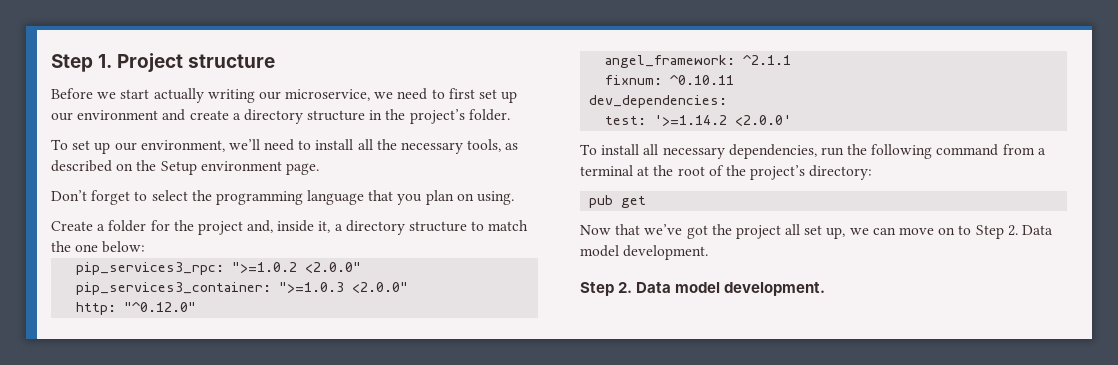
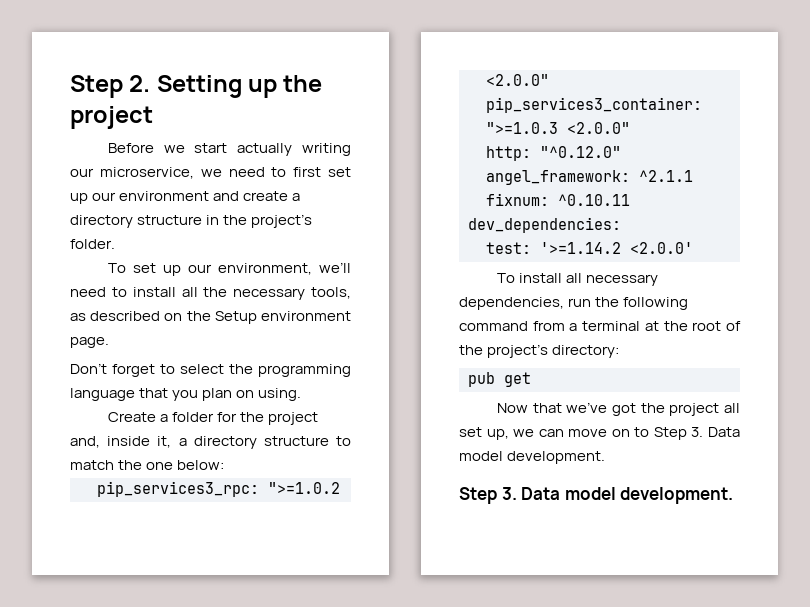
- Step 1. Project structure
+ Step 2. Setting up the project
- Now that we’ve got the project all set up, we can move on to Step 2. Data model development.
- Step 2. Data model development.
+ Now that we’ve got the project all set up, we can move on to Step 3. Data model development.
+ Step 3. Data model development.

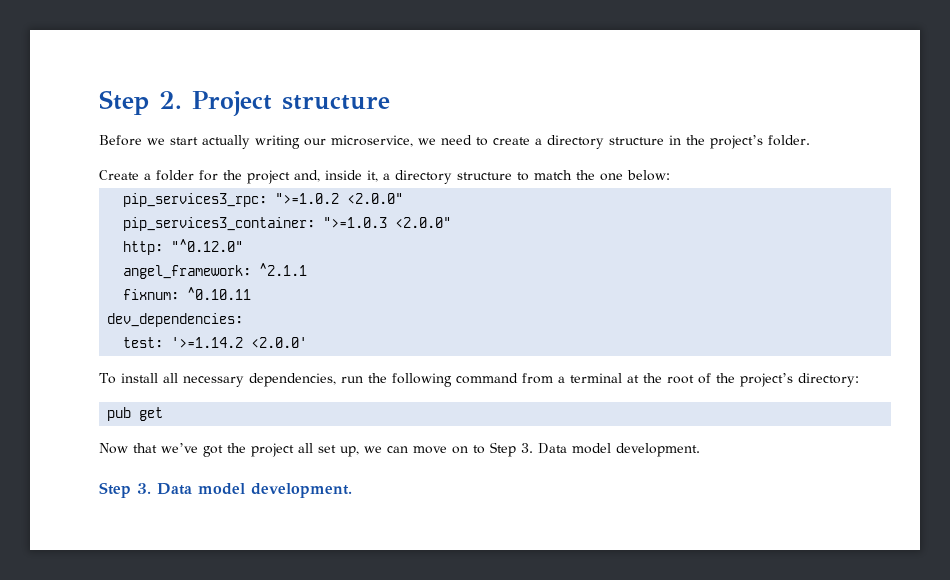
- Step 2. Setting up the project
+ Step 2. Project structure
- Before we start actually writing our microservice, we need to first set up our environment and create a directory structure in the project’s folder.
+ Before we start actually writing our microservice, we need to create a directory structure in the project’s folder.
- To set up our environment, we’ll need to install all the necessary tools, as described on the Setup environment page.
- Don’t forget to select the programming language that you plan on using.

